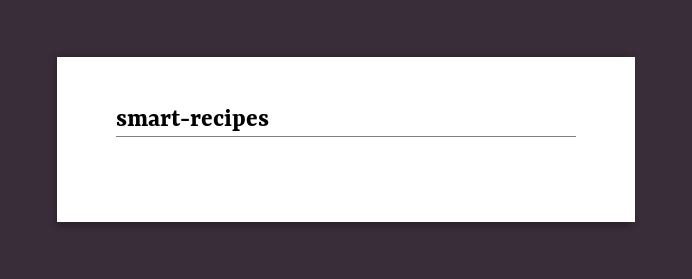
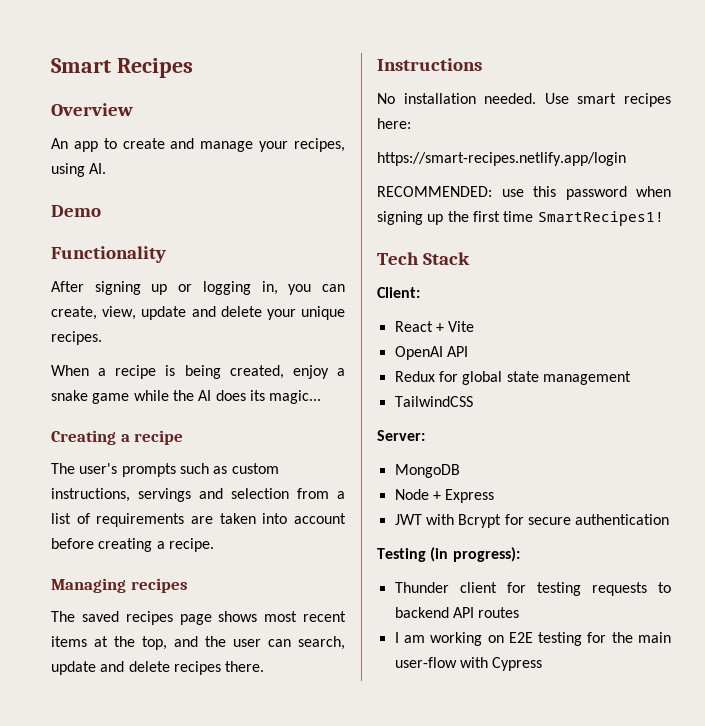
- smart-recipes
+ Smart Recipes
+ Overview
+ An app to create and manage your recipes, using AI.
+ Demo
+ Functionality
+ After signing up or logging in, you can create, view, update and delete your unique recipes.
+ When a recipe is being created, enjoy a snake game while the AI does its magic...
+ Creating a recipe
+ The user's prompts such as custom instructions, servings and selection from a list of requirements are taken into account before creating a recipe.
+ Managing recipes
+ The saved recipes page shows most recent items at the top, and the user can search, update and delete recipes there.
+ Instructions
+ No installation needed. Use smart recipes here:
+ https://smart-recipes.netlify.app/login
+ RECOMMENDED: use this password when signing up the first time SmartRecipes1!
+ Tech Stack
+ Client:
+ React + Vite
+ OpenAI API
+ Redux for global state management
+ TailwindCSS
+ Server:
+ MongoDB
+ Node + Express
+ JWT with Bcrypt for secure authentication
+ Testing (in progress):
+ Thunder client for testing requests to backend API routes
+ I am working on E2E testing for the main user-flow with Cypress

